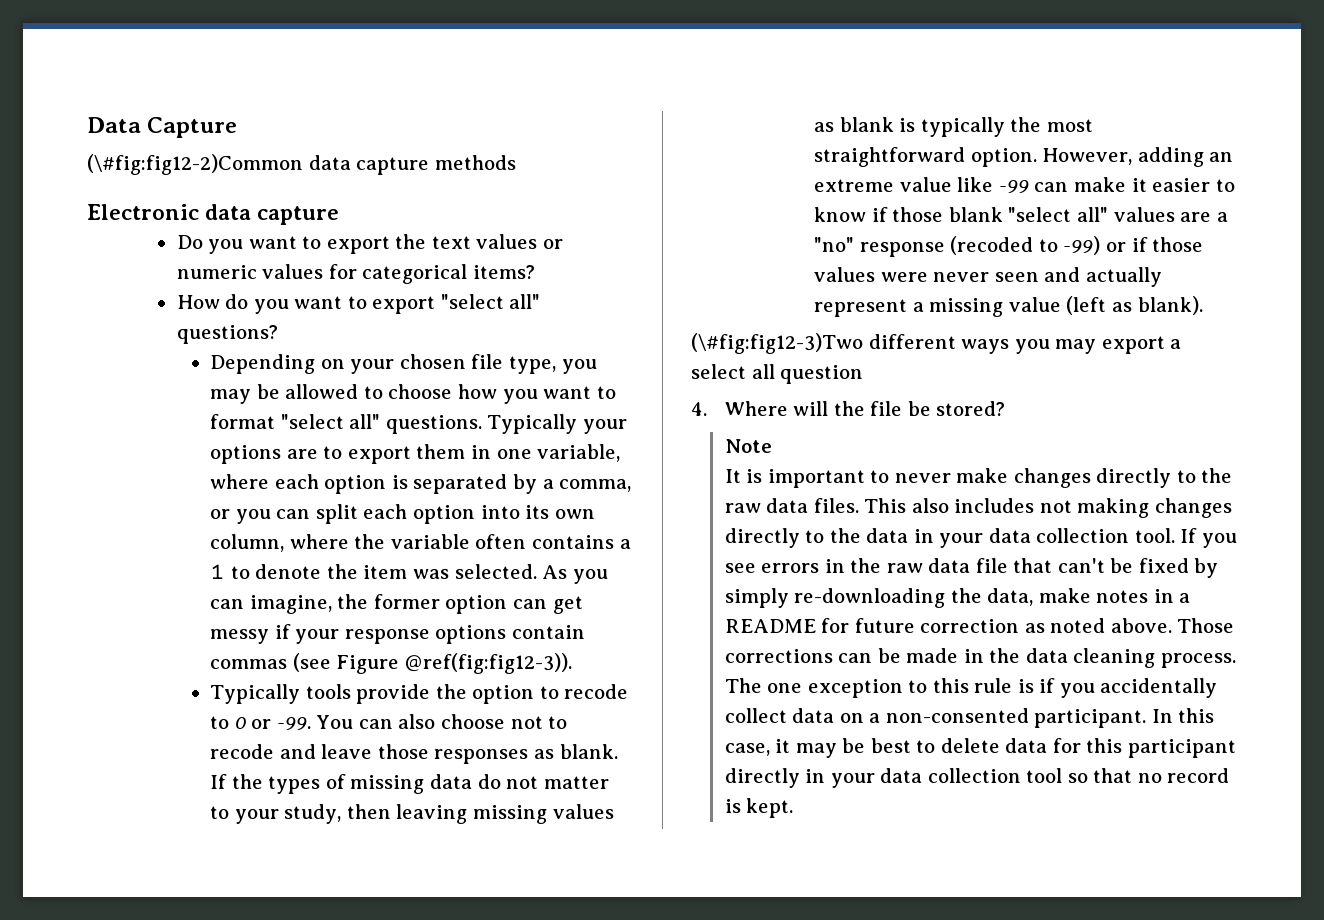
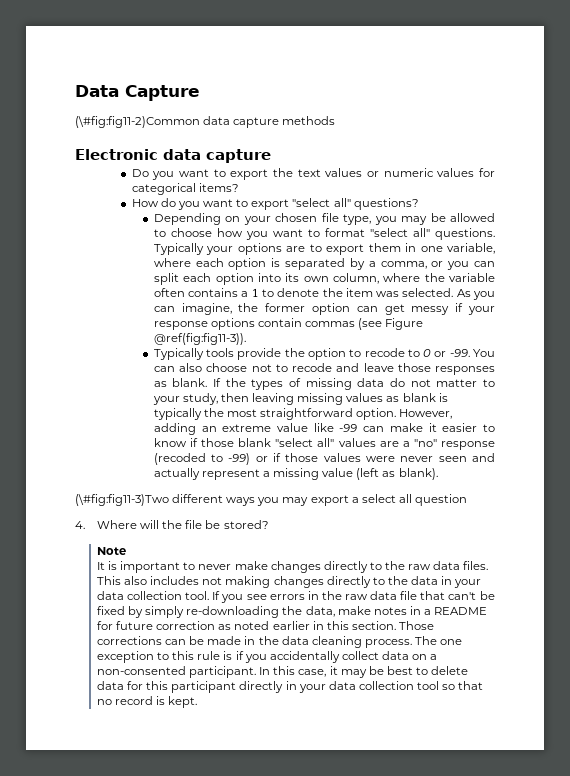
- (\#fig:fig12-2)Common data capture methods
+ (\#fig:fig11-2)Common data capture methods
- As you can imagine, the former option can get messy if your response options contain commas (see Figure @ref(fig:fig12-3)).
+ As you can imagine, the former option can get messy if your response options contain commas (see Figure @ref(fig:fig11-3)).
- (\#fig:fig12-3)Two different ways you may export a select all question
+ (\#fig:fig11-3)Two different ways you may export a select all question
- If you see errors in the raw data file that can't be fixed by simply re-downloading the data, make notes in a README for future correction as noted above.
+ If you see errors in the raw data file that can't be fixed by simply re-downloading the data, make notes in a README for future correction as noted earlier in this section.

